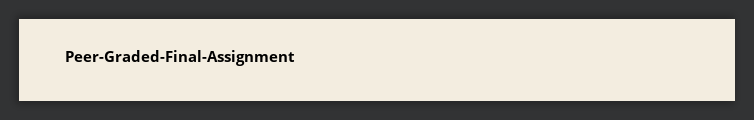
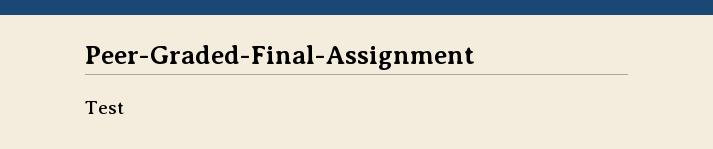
+ Test

